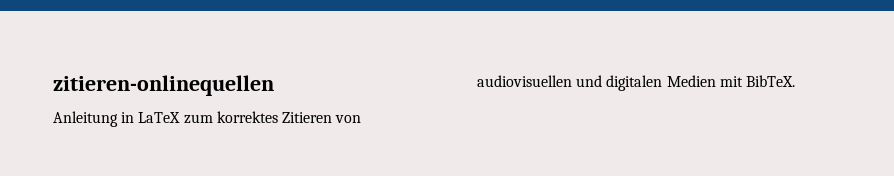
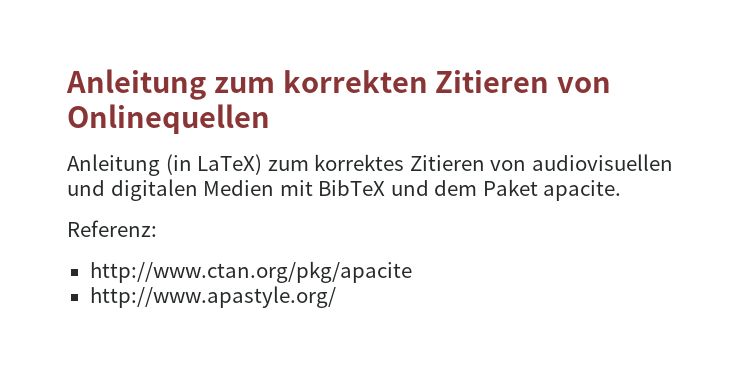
- zitieren-onlinequellen
- Anleitung in LaTeX zum korrektes Zitieren von audiovisuellen und digitalen Medien mit BibTeX.
+ Anleitung zum korrekten Zitieren von Onlinequellen
+ Anleitung (in LaTeX) zum korrektes Zitieren von audiovisuellen und digitalen Medien mit BibTeX und dem Paket apacite.
+ Referenz:
+ http://www.ctan.org/pkg/apacite
+ http://www.apastyle.org/

